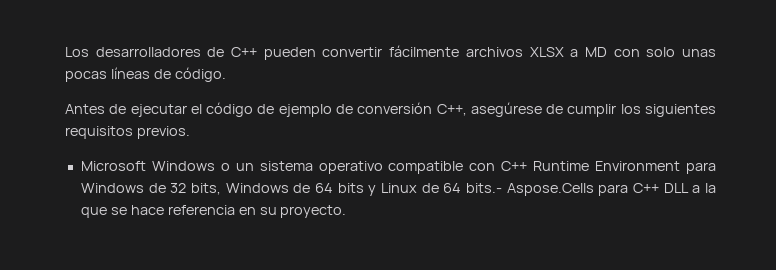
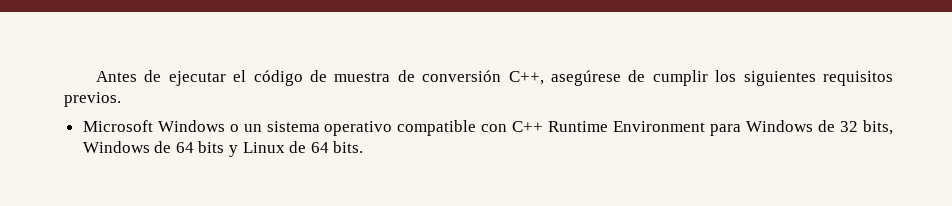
- Los desarrolladores de C++ pueden convertir fácilmente archivos XLSX a MD con solo unas pocas líneas de código.
- Antes de ejecutar el código de ejemplo de conversión C++, asegúrese de cumplir los siguientes requisitos previos.
+ Antes de ejecutar el código de muestra de conversión C++, asegúrese de cumplir los siguientes requisitos previos.
- Microsoft Windows o un sistema operativo compatible con C++ Runtime Environment para Windows de 32 bits, Windows de 64 bits y Linux de 64 bits.- Aspose.Cells para C++ DLL a la que se hace referencia en su proyecto.
+ Microsoft Windows o un sistema operativo compatible con C++ Runtime Environment para Windows de 32 bits, Windows de 64 bits y Linux de 64 bits.

